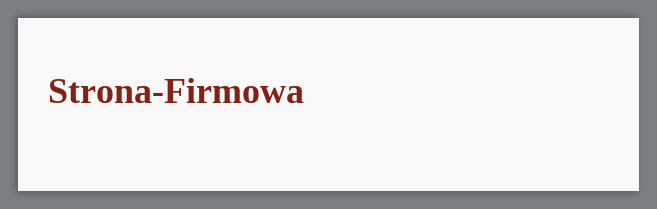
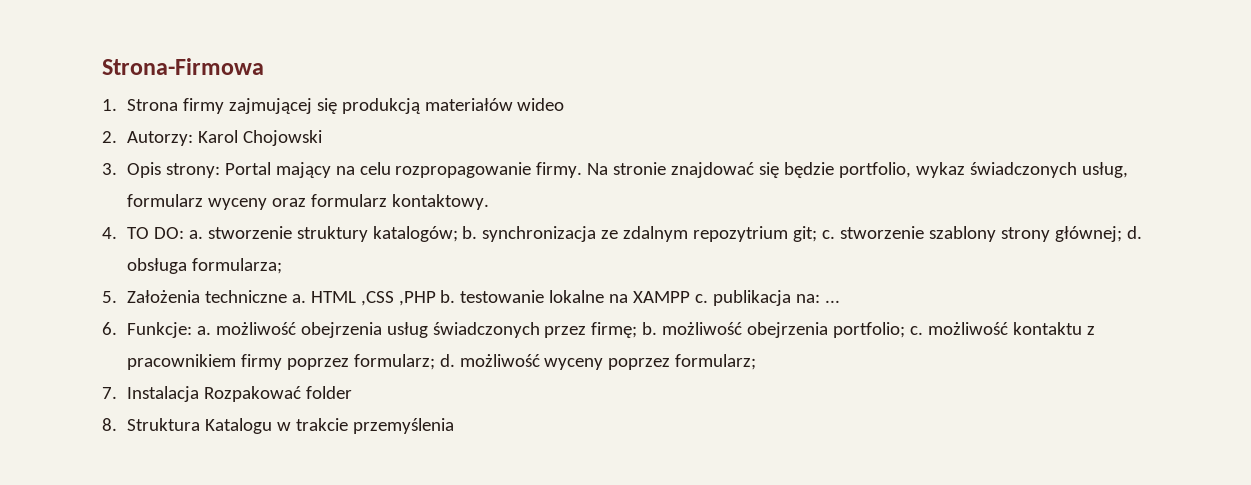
+ 1. Strona firmy zajmującej się produkcją materiałów wideo
+ 2. Autorzy: Karol Chojowski
+ 3. Opis strony: Portal mający na celu rozpropagowanie firmy. Na stronie znajdować się będzie portfolio, wykaz świadczonych usług, formularz wyceny oraz formularz kontaktowy.
+ 4. TO DO: a. stworzenie struktury katalogów; b. synchronizacja ze zdalnym repozytrium git; c. stworzenie szablony strony głównej; d. obsługa formularza;
+ 5. Założenia techniczne a. HTML ,CSS ,PHP b. testowanie lokalne na XAMPP c. publikacja na: ...
+ 6. Funkcje: a. możliwość obejrzenia usług świadczonych przez firmę; b. możliwość obejrzenia portfolio; c. możliwość kontaktu z pracownikiem firmy poprzez formularz; d. możliwość wyceny poprzez formularz;
+ 7. Instalacja Rozpakować folder
+ 8. Struktura Katalogu w trakcie przemyślenia

